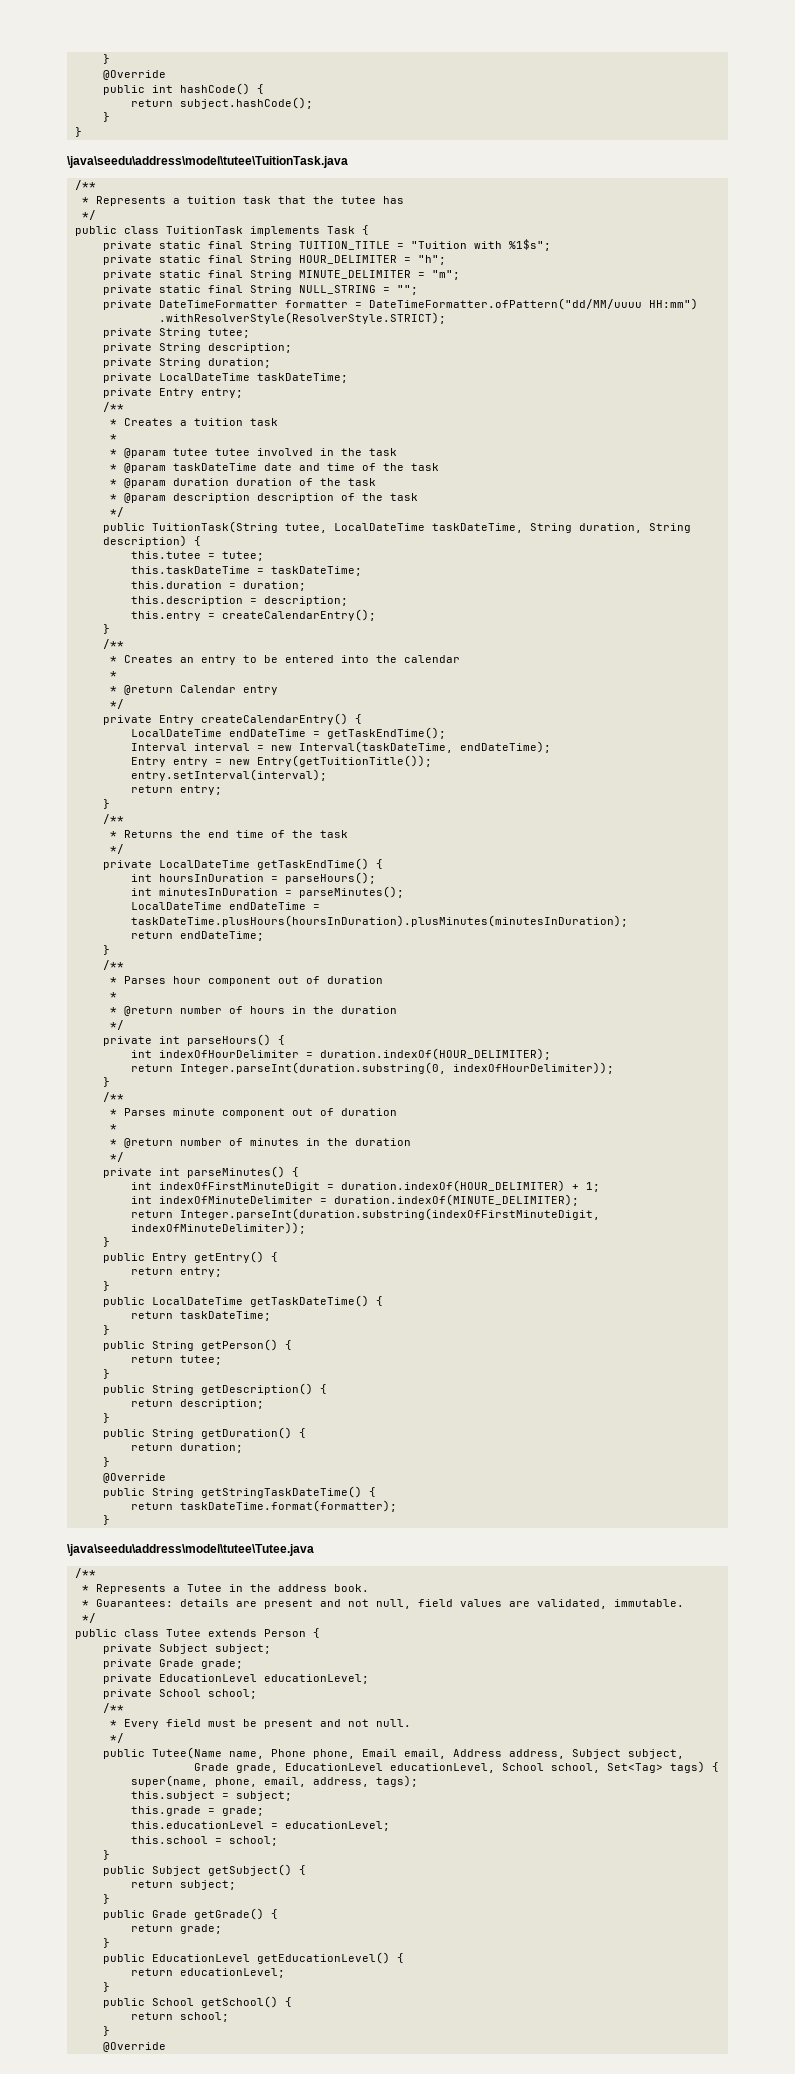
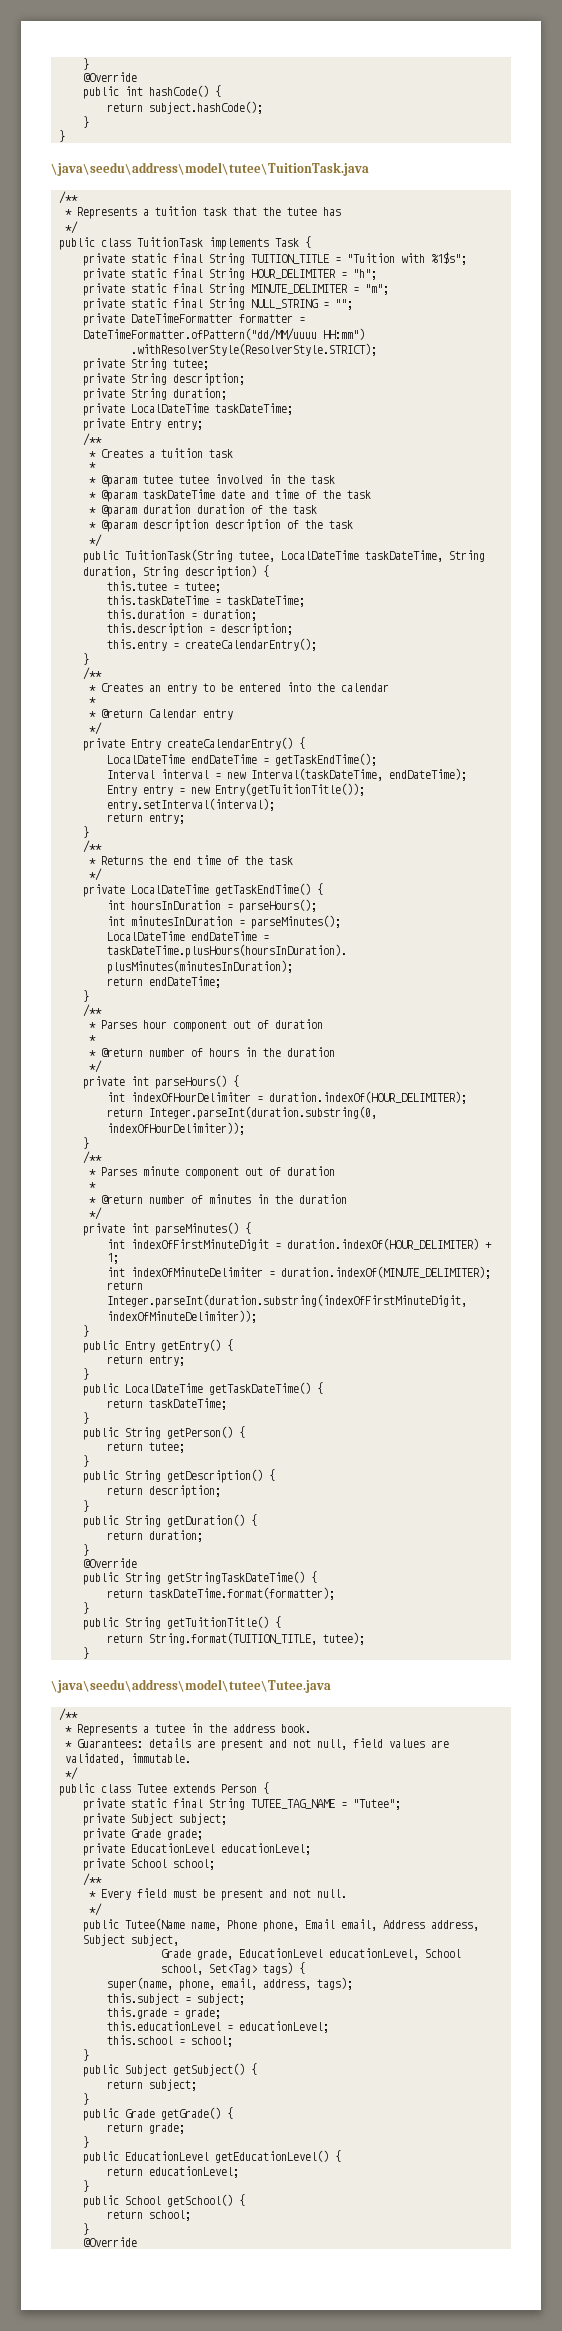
+ public String getTuitionTitle() {
+ return String.format(TUITION_TITLE, tutee);
+ }
- * Represents a Tutee in the address book.
+ * Represents a tutee in the address book.
+ private static final String TUTEE_TAG_NAME = "Tutee";

